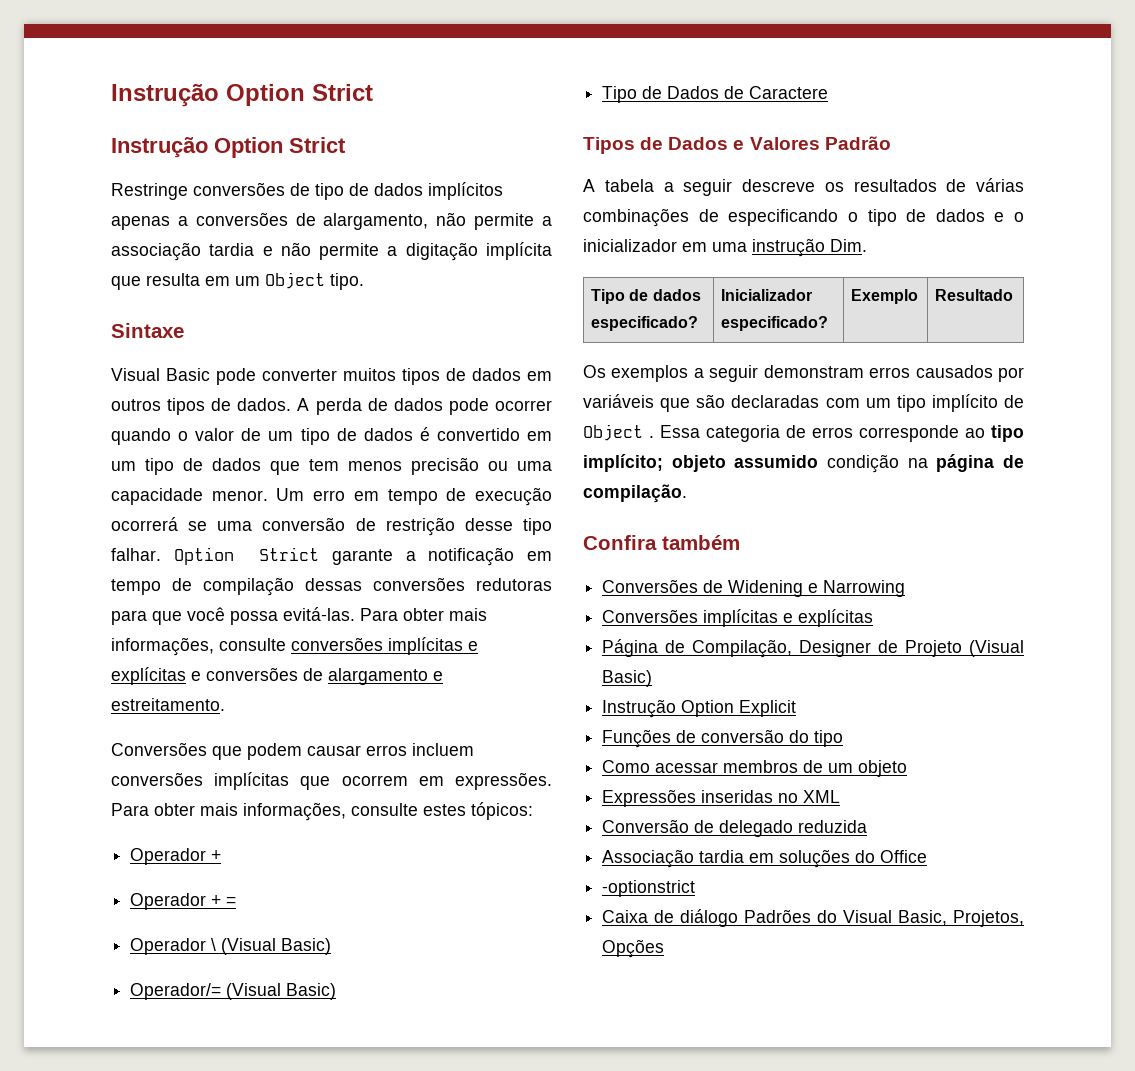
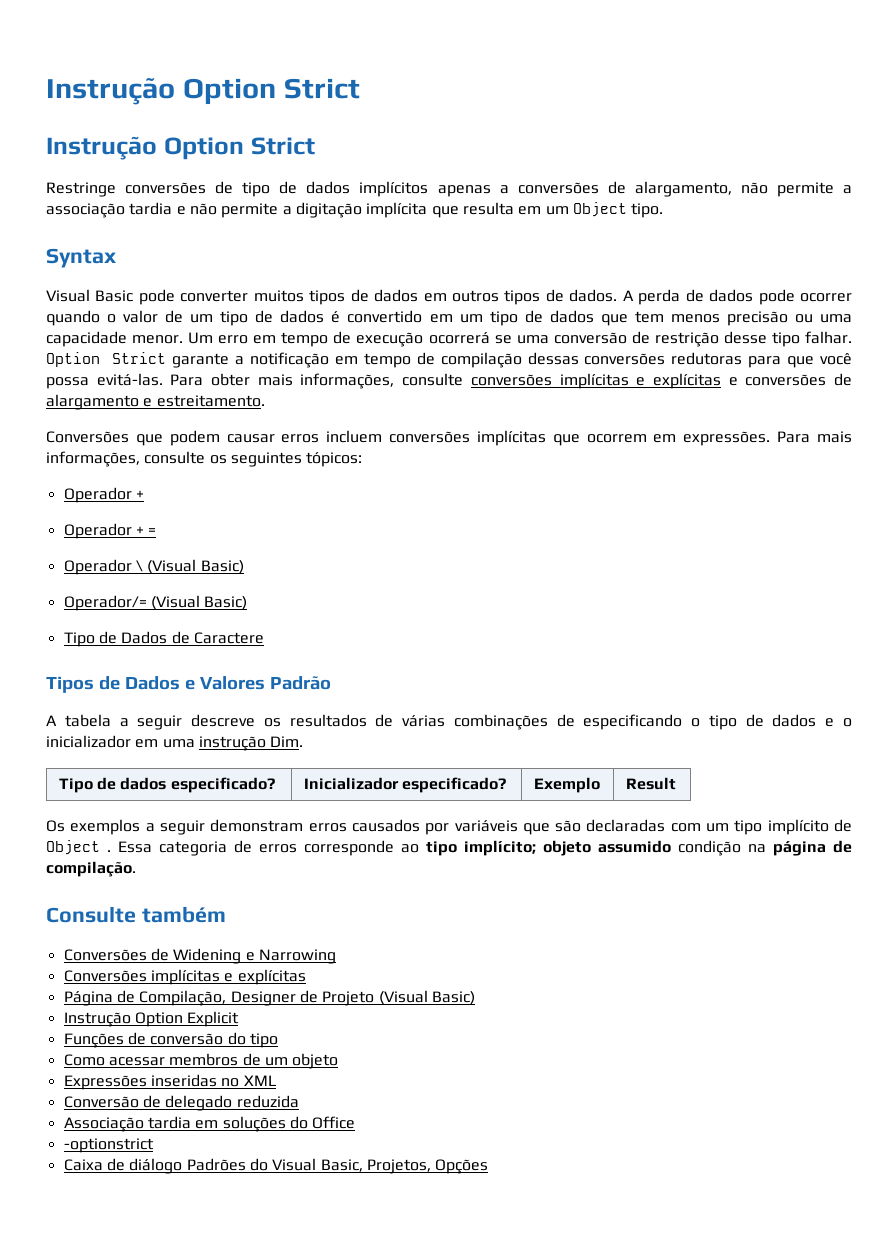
- Sintaxe
+ Syntax
- Para obter mais informações, consulte estes tópicos:
+ Para mais informações, consulte os seguintes tópicos:
- Tipo de dados especificado? | Inicializador especificado? | Exemplo | Resultado
+ Tipo de dados especificado? | Inicializador especificado? | Exemplo | Result
- Confira também
+ Consulte também

